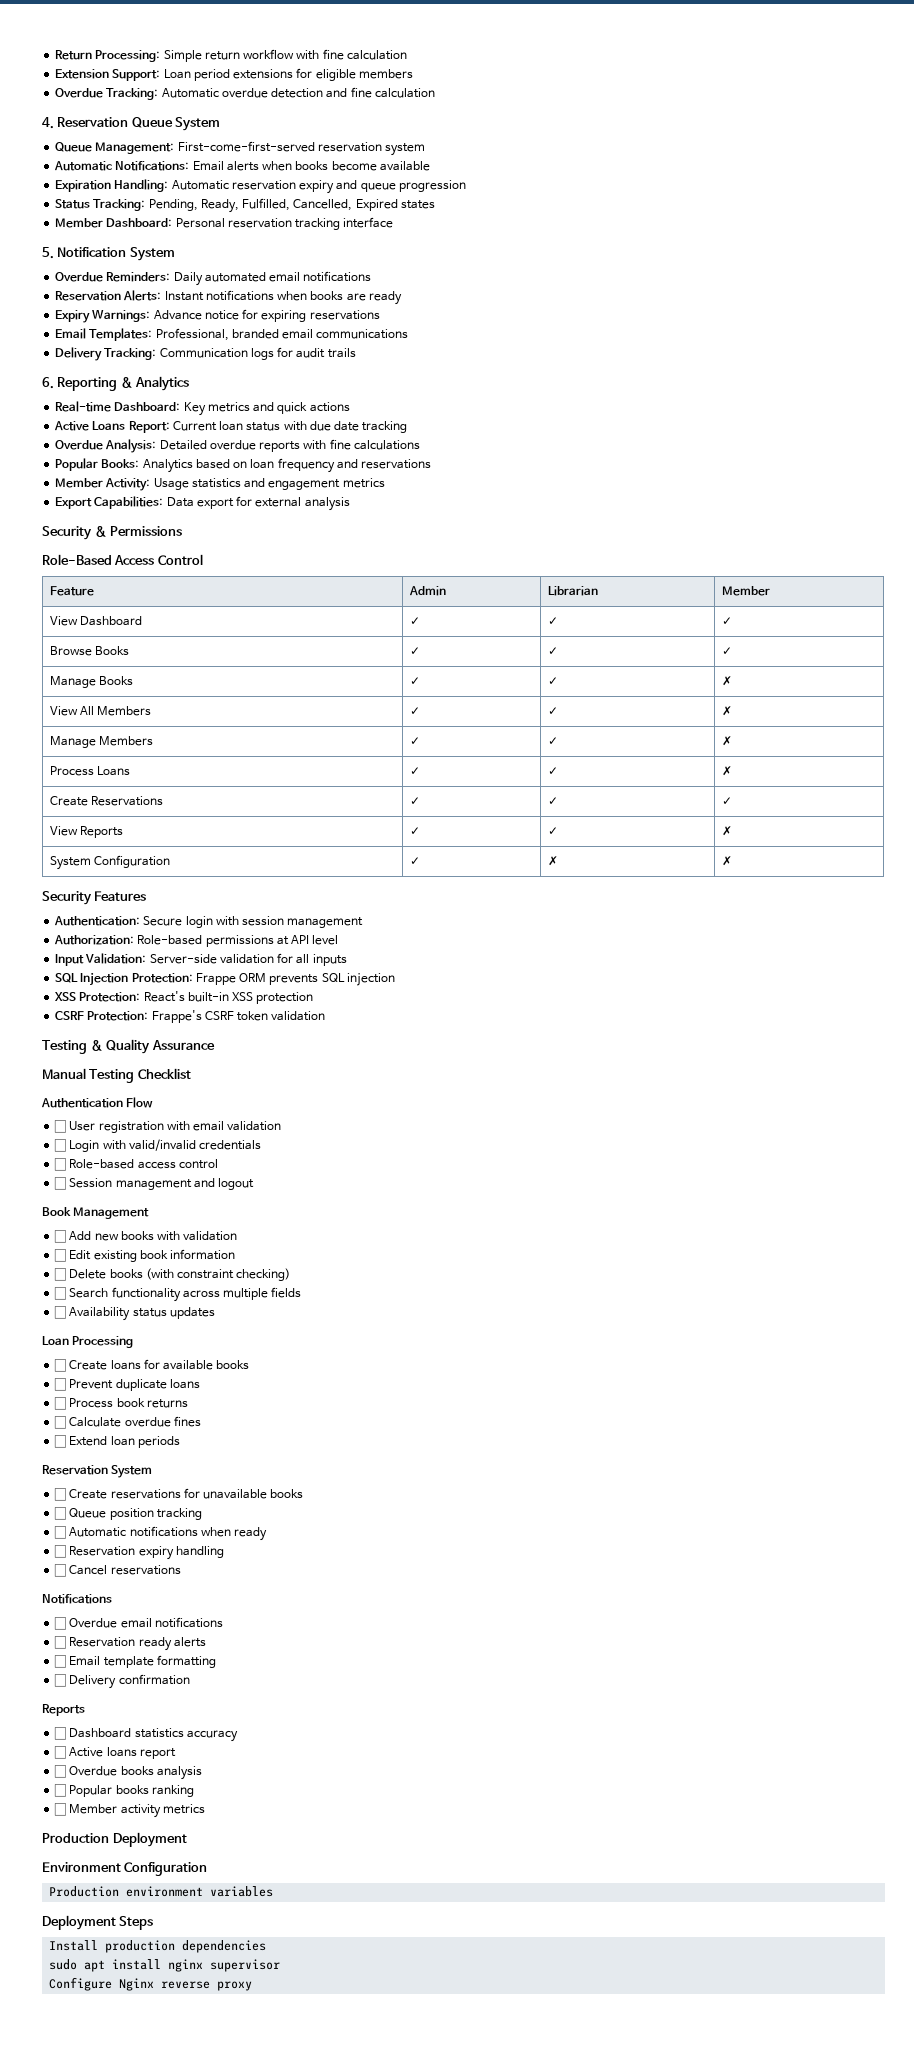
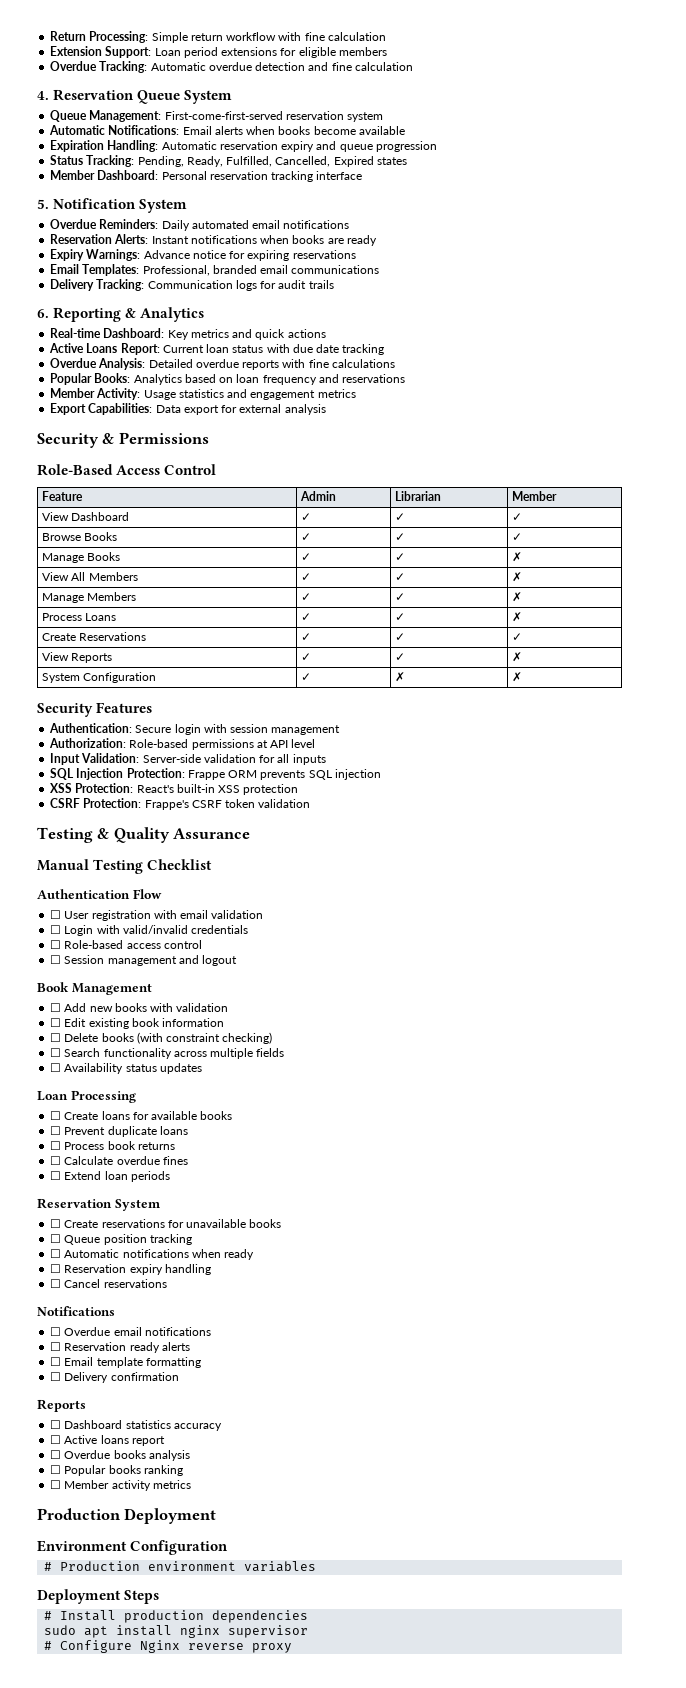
- Production environment variables
+ # Production environment variables
- Install production dependencies
+ # Install production dependencies
- Configure Nginx reverse proxy
+ # Configure Nginx reverse proxy

